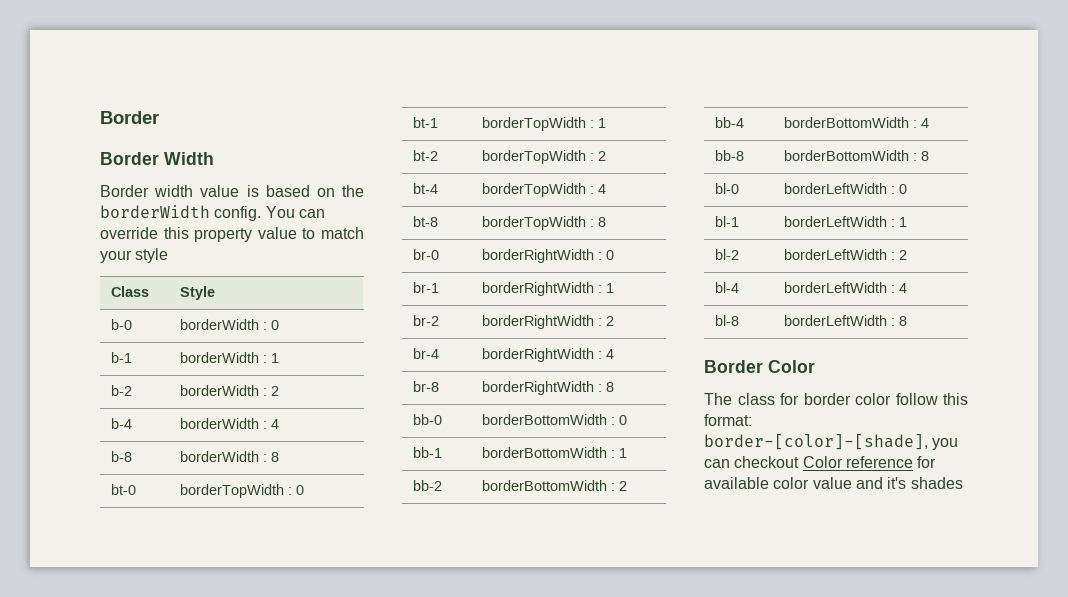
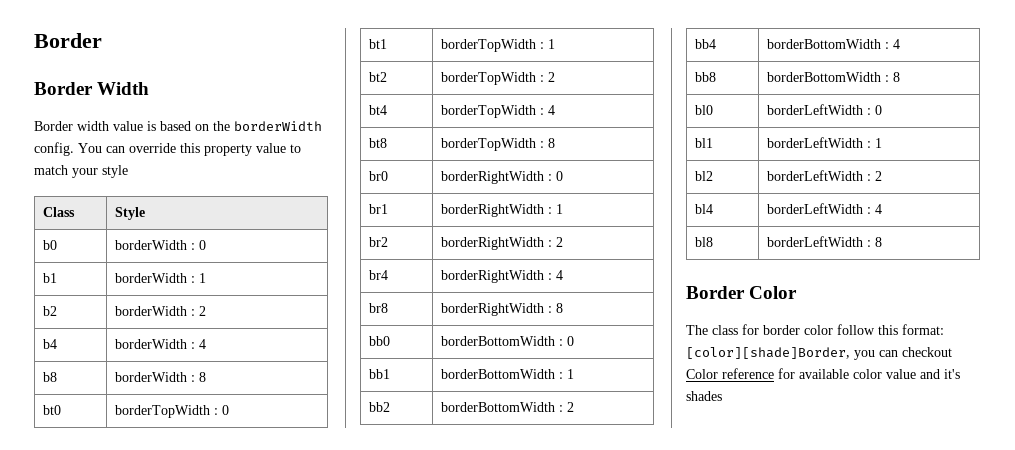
- b-0 | borderWidth : 0
+ b0 | borderWidth : 0
- b-1 | borderWidth : 1
+ b1 | borderWidth : 1
- b-2 | borderWidth : 2
+ b2 | borderWidth : 2
- b-4 | borderWidth : 4
+ b4 | borderWidth : 4
- b-8 | borderWidth : 8
+ b8 | borderWidth : 8
- bt-0 | borderTopWidth : 0
+ bt0 | borderTopWidth : 0
- bt-1 | borderTopWidth : 1
+ bt1 | borderTopWidth : 1
- bt-2 | borderTopWidth : 2
+ bt2 | borderTopWidth : 2
- bt-4 | borderTopWidth : 4
+ bt4 | borderTopWidth : 4
- bt-8 | borderTopWidth : 8
+ bt8 | borderTopWidth : 8
- br-0 | borderRightWidth : 0
+ br0 | borderRightWidth : 0
- br-1 | borderRightWidth : 1
+ br1 | borderRightWidth : 1
- br-2 | borderRightWidth : 2
+ br2 | borderRightWidth : 2
- br-4 | borderRightWidth : 4
+ br4 | borderRightWidth : 4
- br-8 | borderRightWidth : 8
+ br8 | borderRightWidth : 8
- bb-0 | borderBottomWidth : 0
+ bb0 | borderBottomWidth : 0
- bb-1 | borderBottomWidth : 1
+ bb1 | borderBottomWidth : 1
- bb-2 | borderBottomWidth : 2
+ bb2 | borderBottomWidth : 2
- bb-4 | borderBottomWidth : 4
+ bb4 | borderBottomWidth : 4
- bb-8 | borderBottomWidth : 8
+ bb8 | borderBottomWidth : 8
- bl-0 | borderLeftWidth : 0
+ bl0 | borderLeftWidth : 0
- bl-1 | borderLeftWidth : 1
+ bl1 | borderLeftWidth : 1
- bl-2 | borderLeftWidth : 2
+ bl2 | borderLeftWidth : 2
- bl-4 | borderLeftWidth : 4
+ bl4 | borderLeftWidth : 4
- bl-8 | borderLeftWidth : 8
+ bl8 | borderLeftWidth : 8
- The class for border color follow this format: border-[color]-[shade], you can checkout Color reference for available color value and it's shades
+ The class for border color follow this format: [color][shade]Border, you can checkout Color reference for available color value and it's shades

